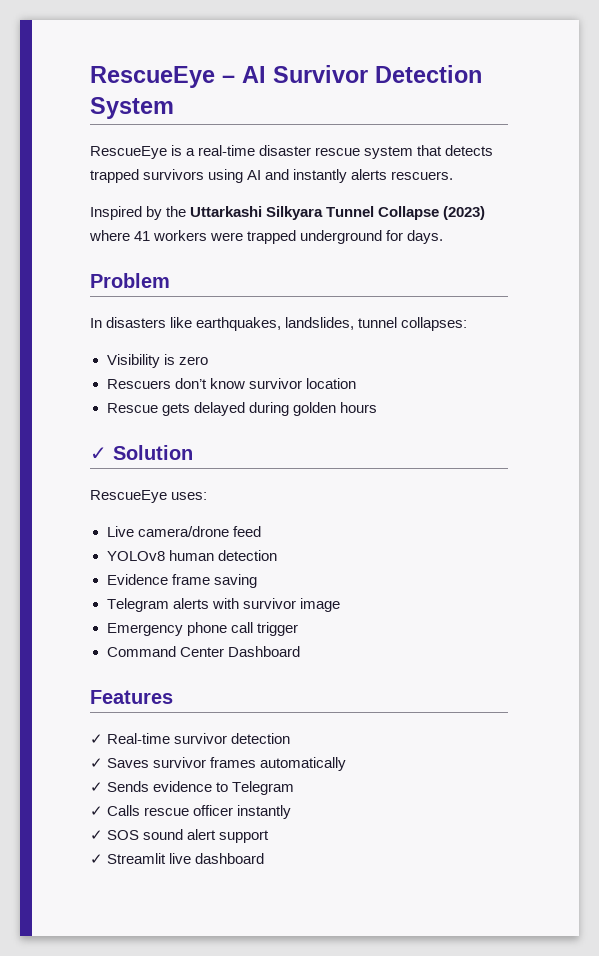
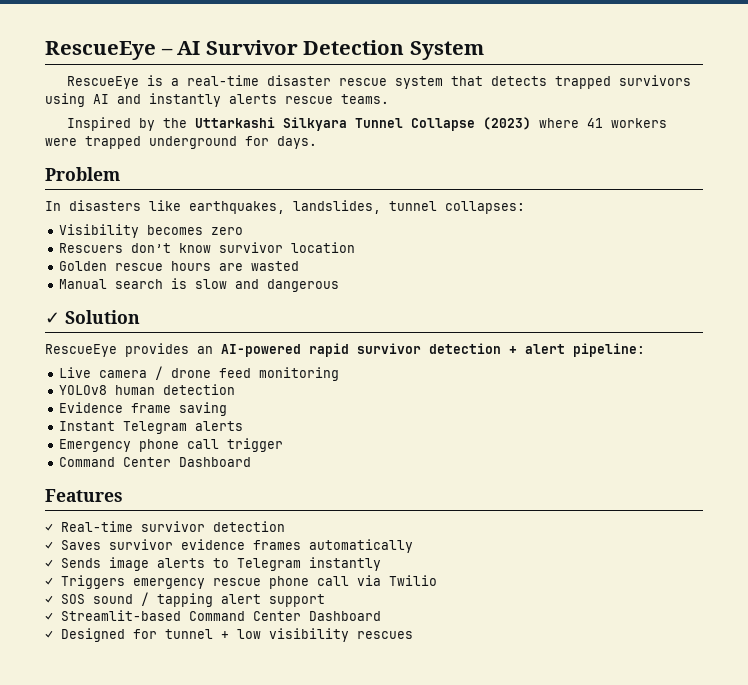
- RescueEye is a real-time disaster rescue system that detects trapped survivors using AI and instantly alerts rescuers.
+ RescueEye is a real-time disaster rescue system that detects trapped survivors using AI and instantly alerts rescue teams.
- Visibility is zero
+ Visibility becomes zero
- Rescue gets delayed during golden hours
+ Golden rescue hours are wasted
+ Manual search is slow and dangerous
  ✓ Solution
- RescueEye uses:
- Live camera/drone feed
+ RescueEye provides an AI-powered rapid survivor detection + alert pipeline:
+ Live camera / drone feed monitoring
- Telegram alerts with survivor image
+ Instant Telegram alerts
- ✓ Saves survivor frames automatically
+ ✓ Saves survivor evidence frames automatically
- ✓ Sends evidence to Telegram
- ✓ Calls rescue officer instantly
+ ✓ Sends image alerts to Telegram instantly
+ ✓ Triggers emergency rescue phone call via Twilio
- ✓ SOS sound alert support
+ ✓ SOS sound / tapping alert support
- ✓ Streamlit live dashboard
+ ✓ Streamlit-based Command Center Dashboard
+ ✓ Designed for tunnel + low visibility rescues

